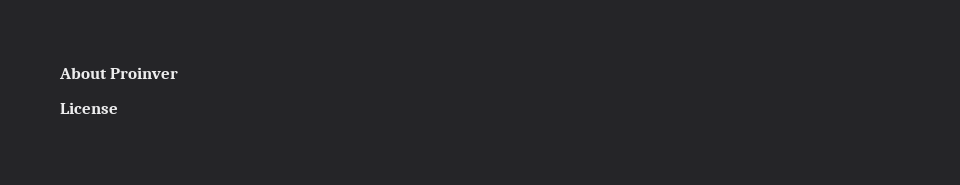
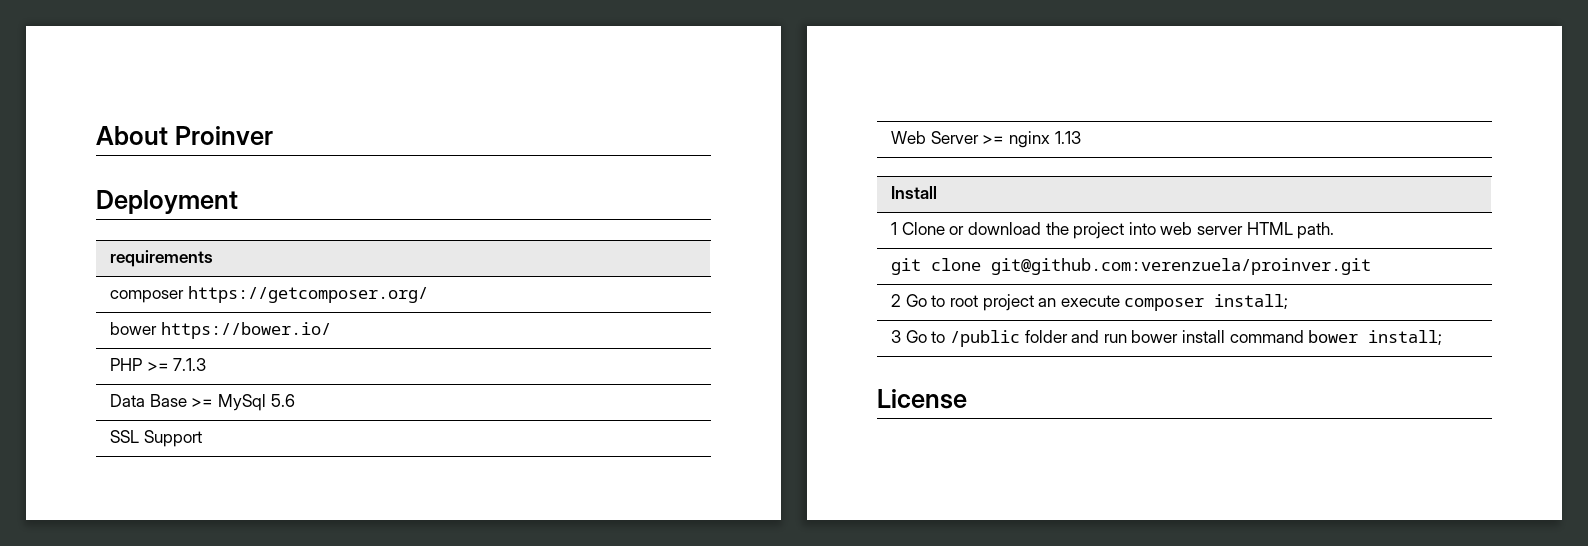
+ Deployment
+ requirements
+ composer https://getcomposer.org/
+ bower https://bower.io/
+ PHP >= 7.1.3
+ Data Base >= MySql 5.6
+ SSL Support
+ Web Server >= nginx 1.13
+ Install
+ 1 Clone or download the project into web server HTML path.
+ git clone git@github.com:verenzuela/proinver.git
+ 2 Go to root project an execute composer install;
+ 3 Go to /public folder and run bower install command bower install;

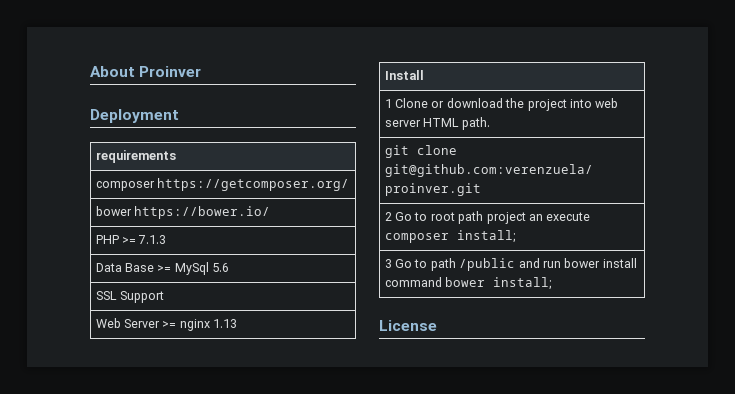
- 2 Go to root project an execute composer install;
+ 2 Go to root path project an execute composer install;
- 3 Go to /public folder and run bower install command bower install;
+ 3 Go to path /public and run bower install command bower install;

